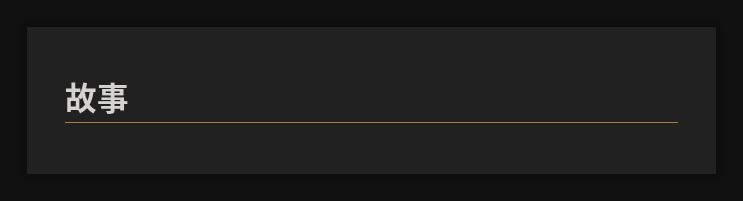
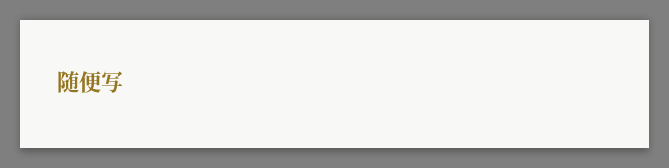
- 故事
+ 随便写

